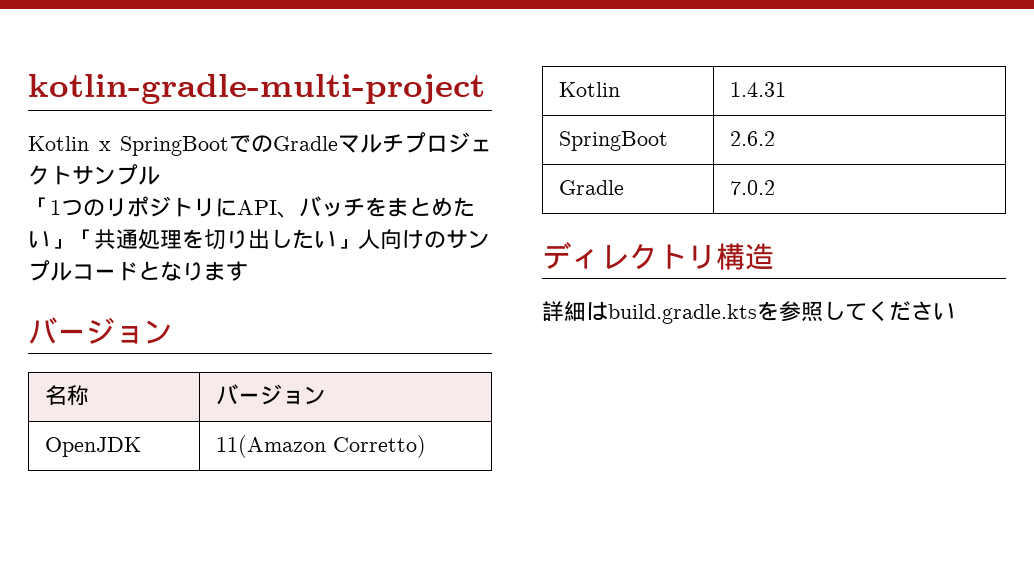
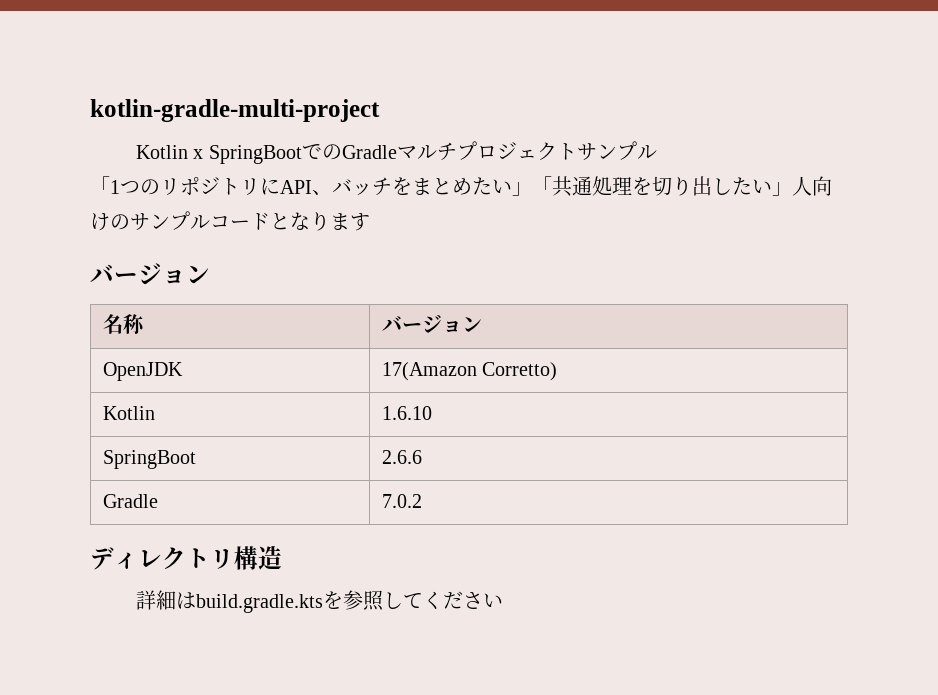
- OpenJDK | 11(Amazon Corretto)
+ OpenJDK | 17(Amazon Corretto)
- Kotlin | 1.4.31
+ Kotlin | 1.6.10
- SpringBoot | 2.6.2
+ SpringBoot | 2.6.6

